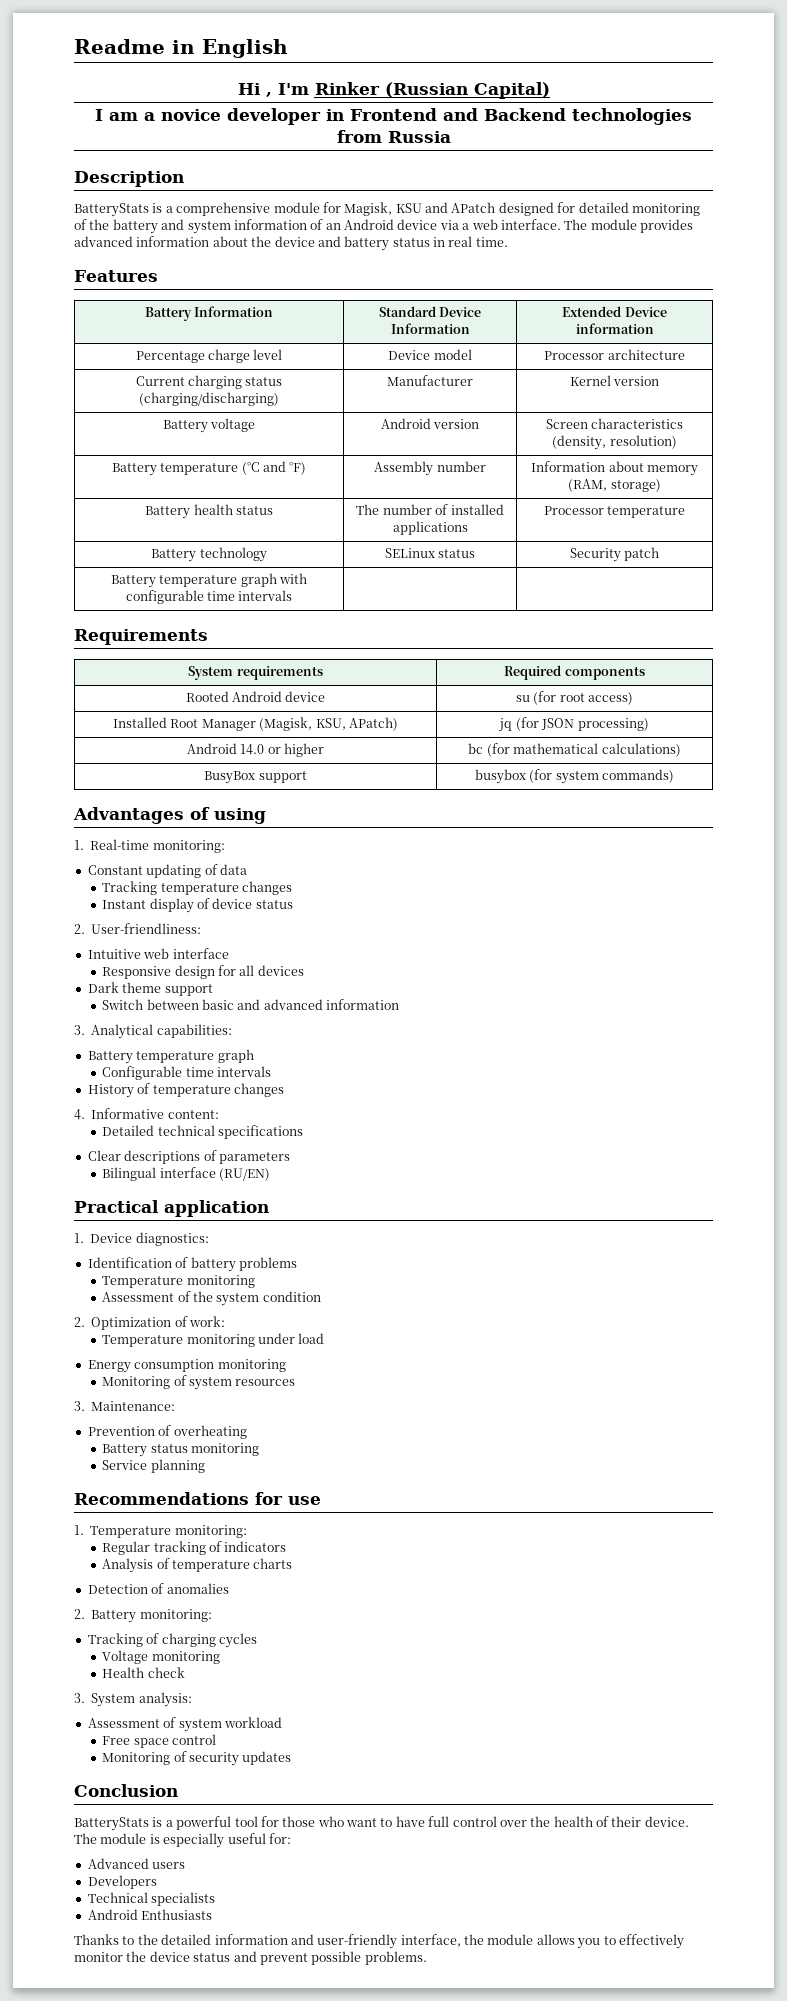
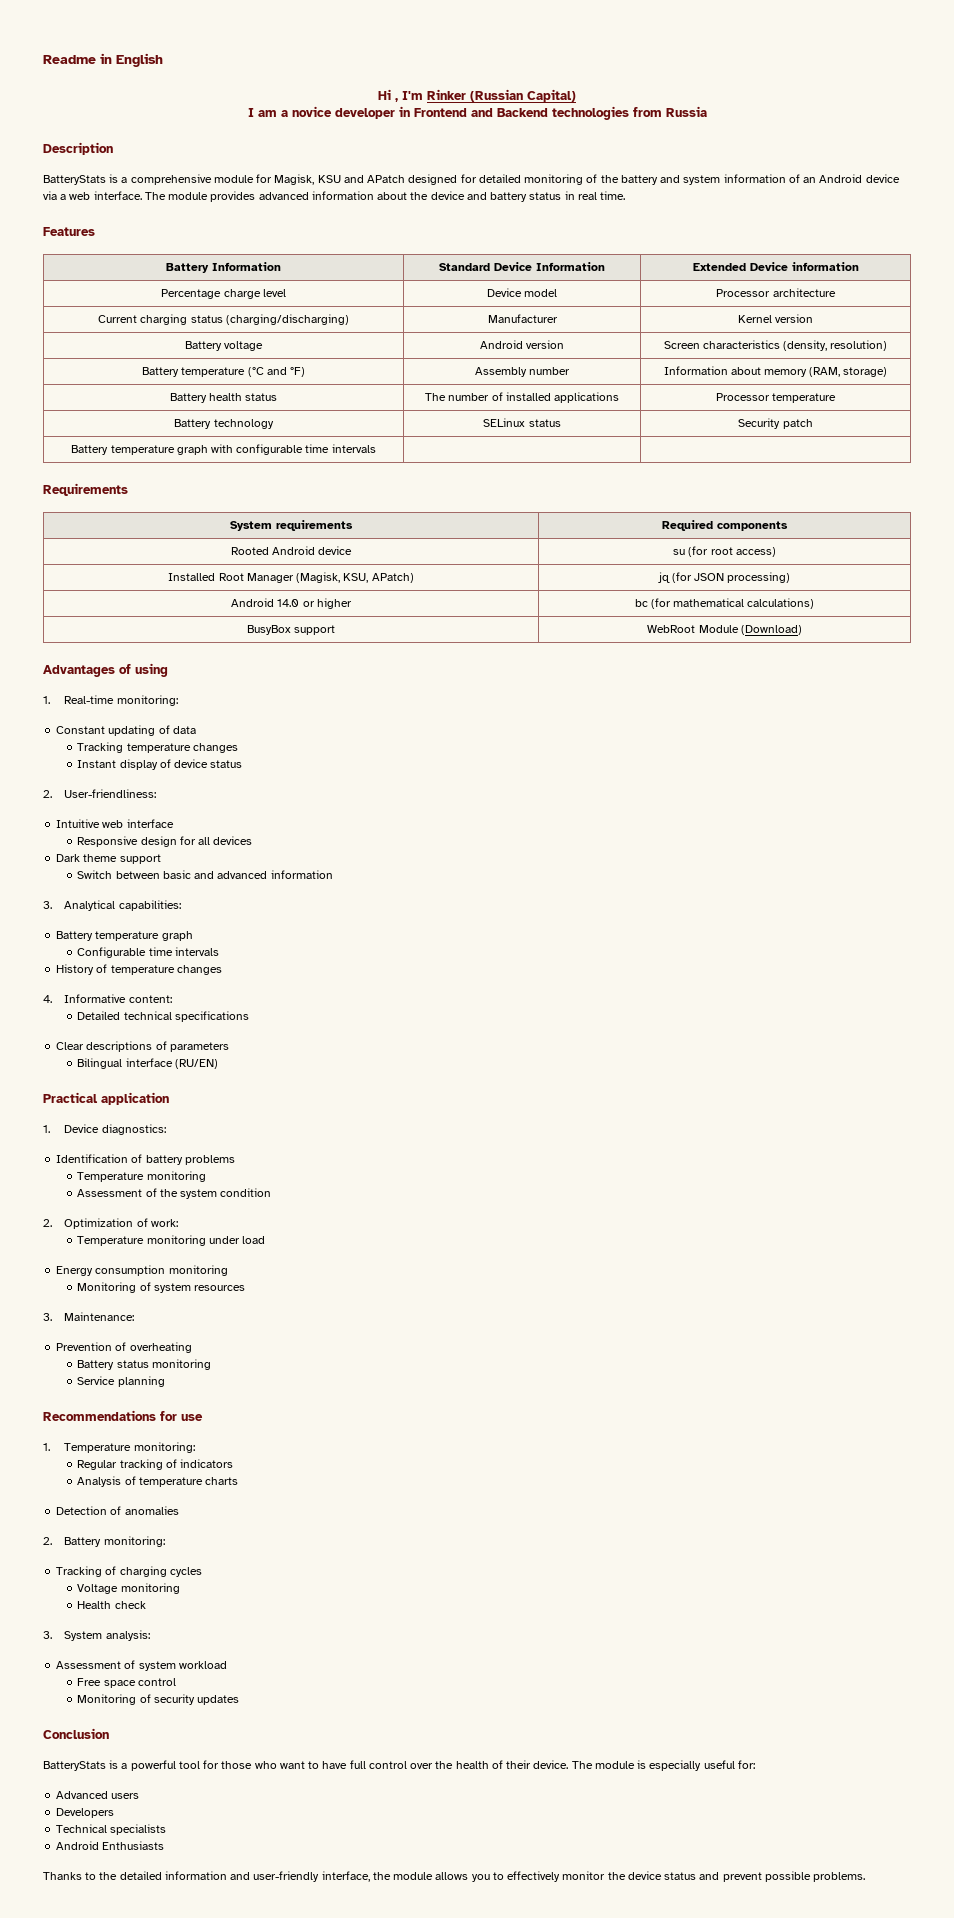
- BusyBox support | busybox (for system commands)
+ BusyBox support | WebRoot Module (Download)

